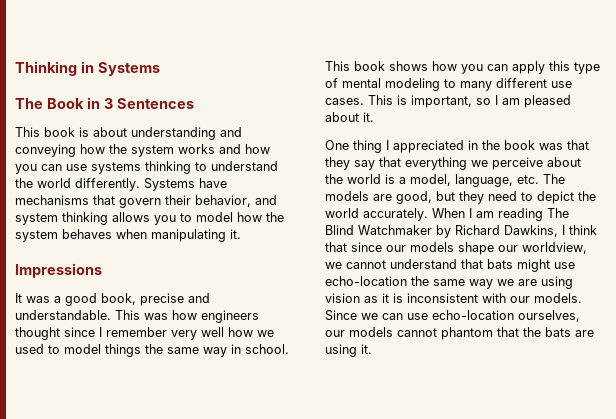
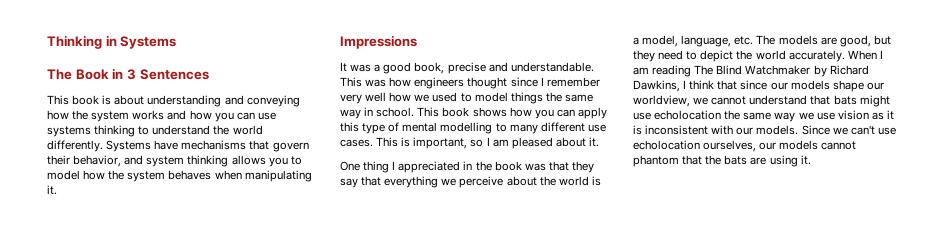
- This book shows how you can apply this type of mental modeling to many different use cases.
+ This book shows how you can apply this type of mental modelling to many different use cases.
- When I am reading The Blind Watchmaker by Richard Dawkins, I think that since our models shape our worldview, we cannot understand that bats might use echo-location the same way we are using vision as it is inconsistent with our models.
+ When I am reading The Blind Watchmaker by Richard Dawkins, I think that since our models shape our worldview, we cannot understand that bats might use echolocation the same way we use vision as it is inconsistent with our models.
- Since we can use echo-location ourselves, our models cannot phantom that the bats are using it.
+ Since we can't use echolocation ourselves, our models cannot phantom that the bats are using it.

